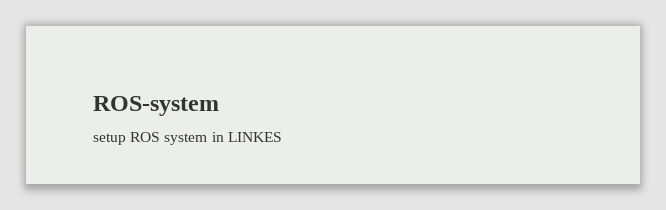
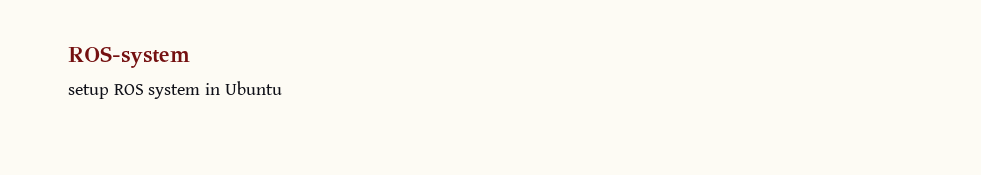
- setup ROS system in LINKES
+ setup ROS system in Ubuntu

